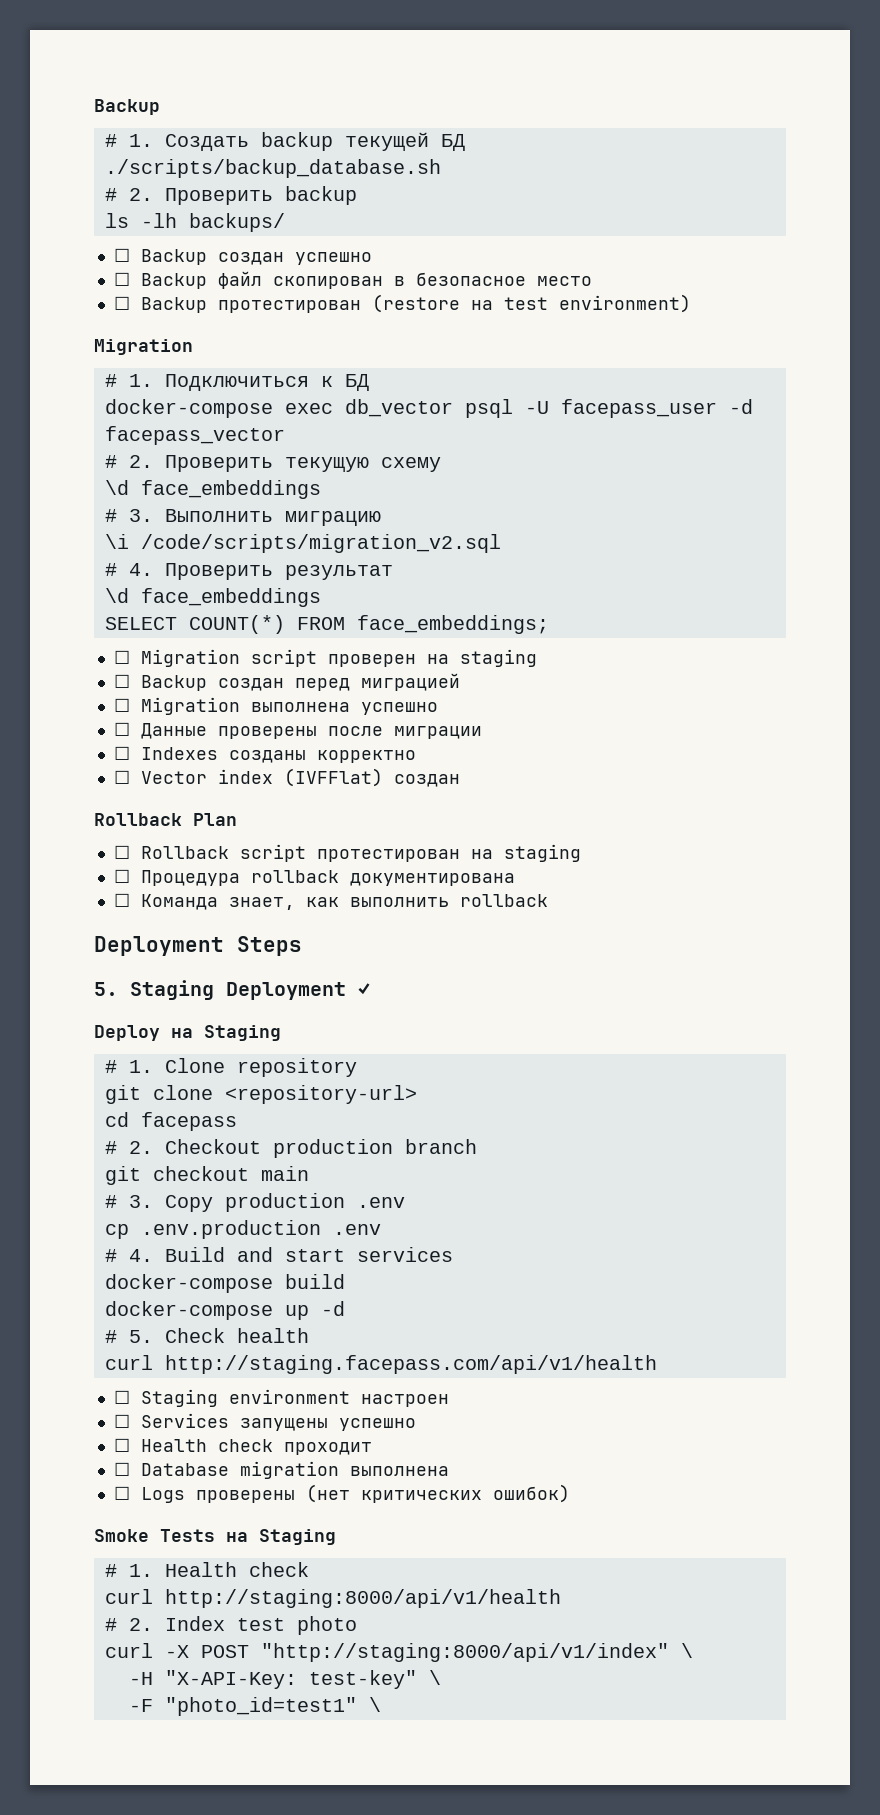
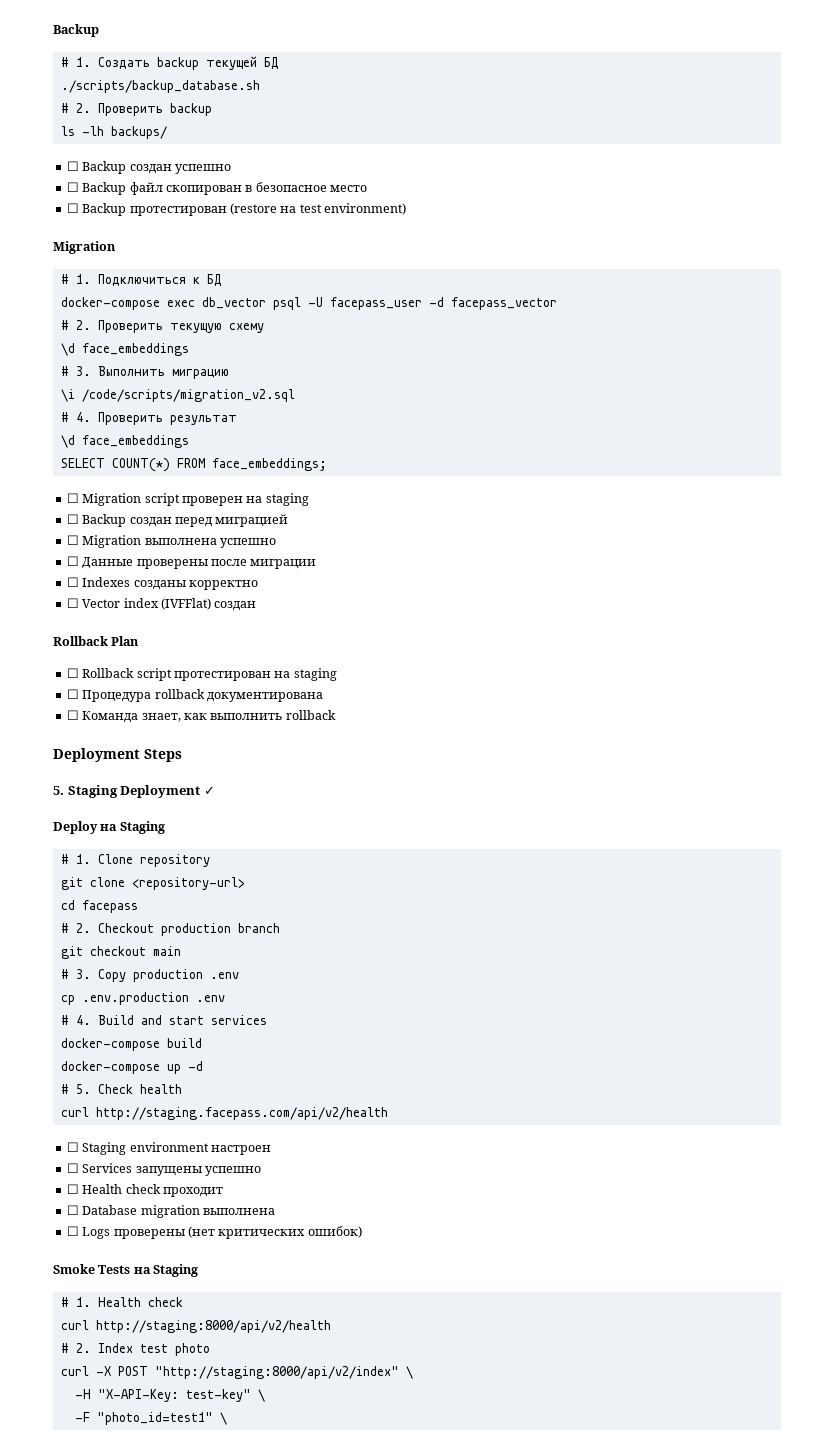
- curl http://staging.facepass.com/api/v1/health
+ curl http://staging.facepass.com/api/v2/health
- curl http://staging:8000/api/v1/health
+ curl http://staging:8000/api/v2/health
- curl -X POST "http://staging:8000/api/v1/index" \
+ curl -X POST "http://staging:8000/api/v2/index" \

